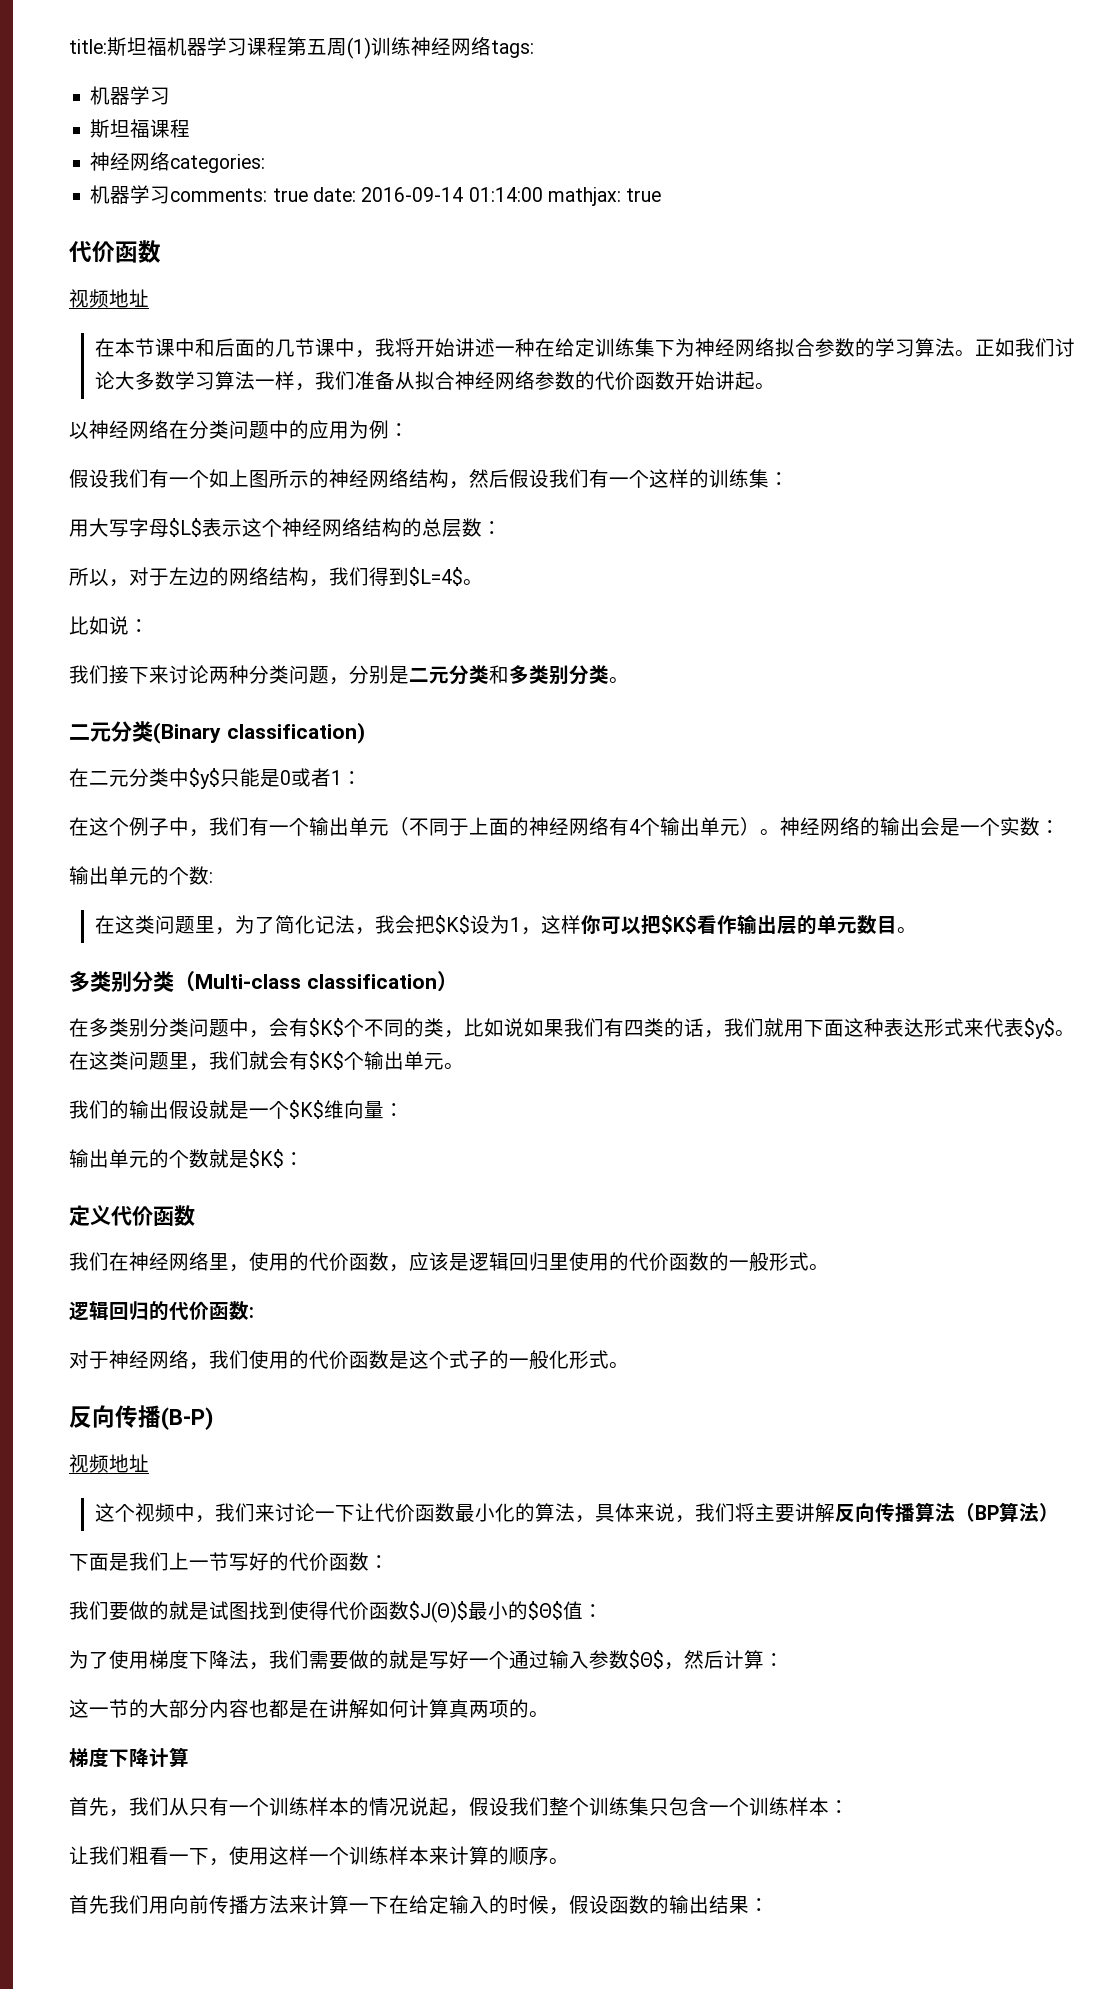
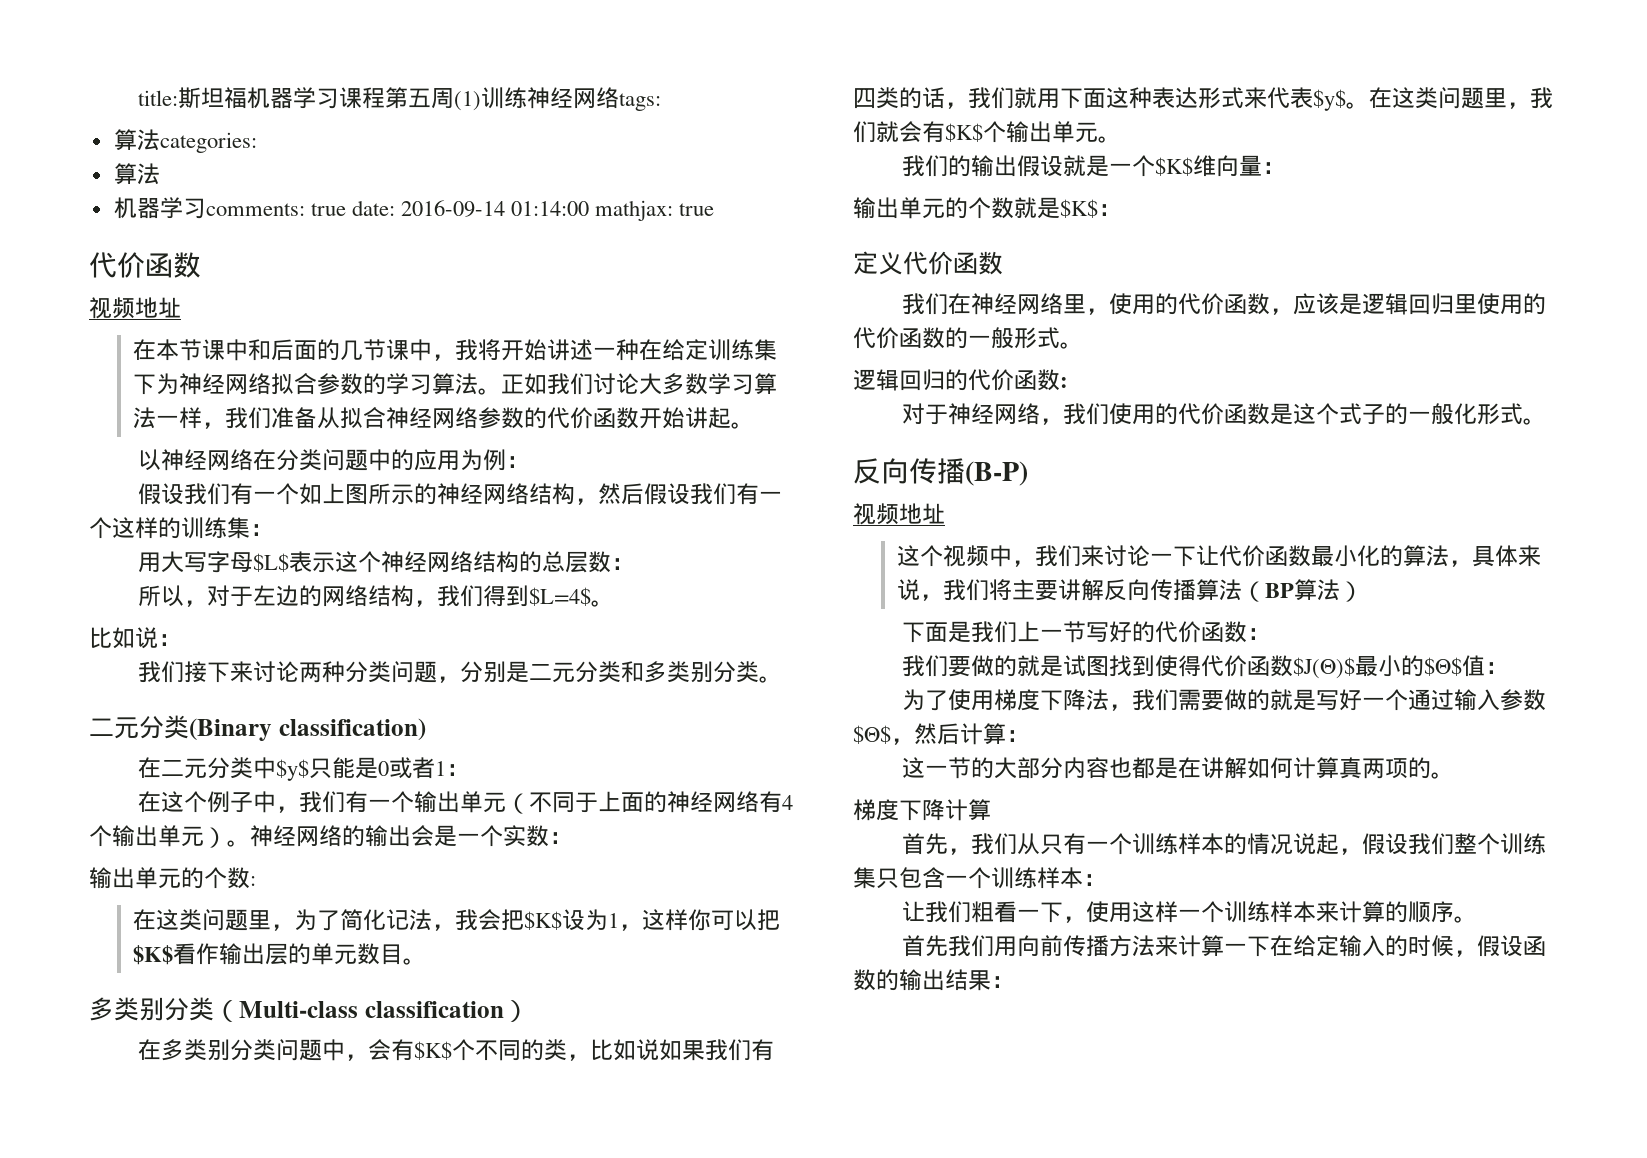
  title:斯坦福机器学习课程第五周(1)训练神经网络tags:
- 机器学习
- 斯坦福课程
- 神经网络categories:
+ 算法categories:
+ 算法

